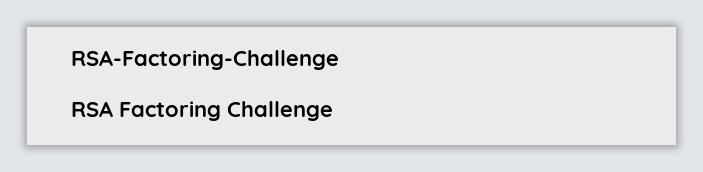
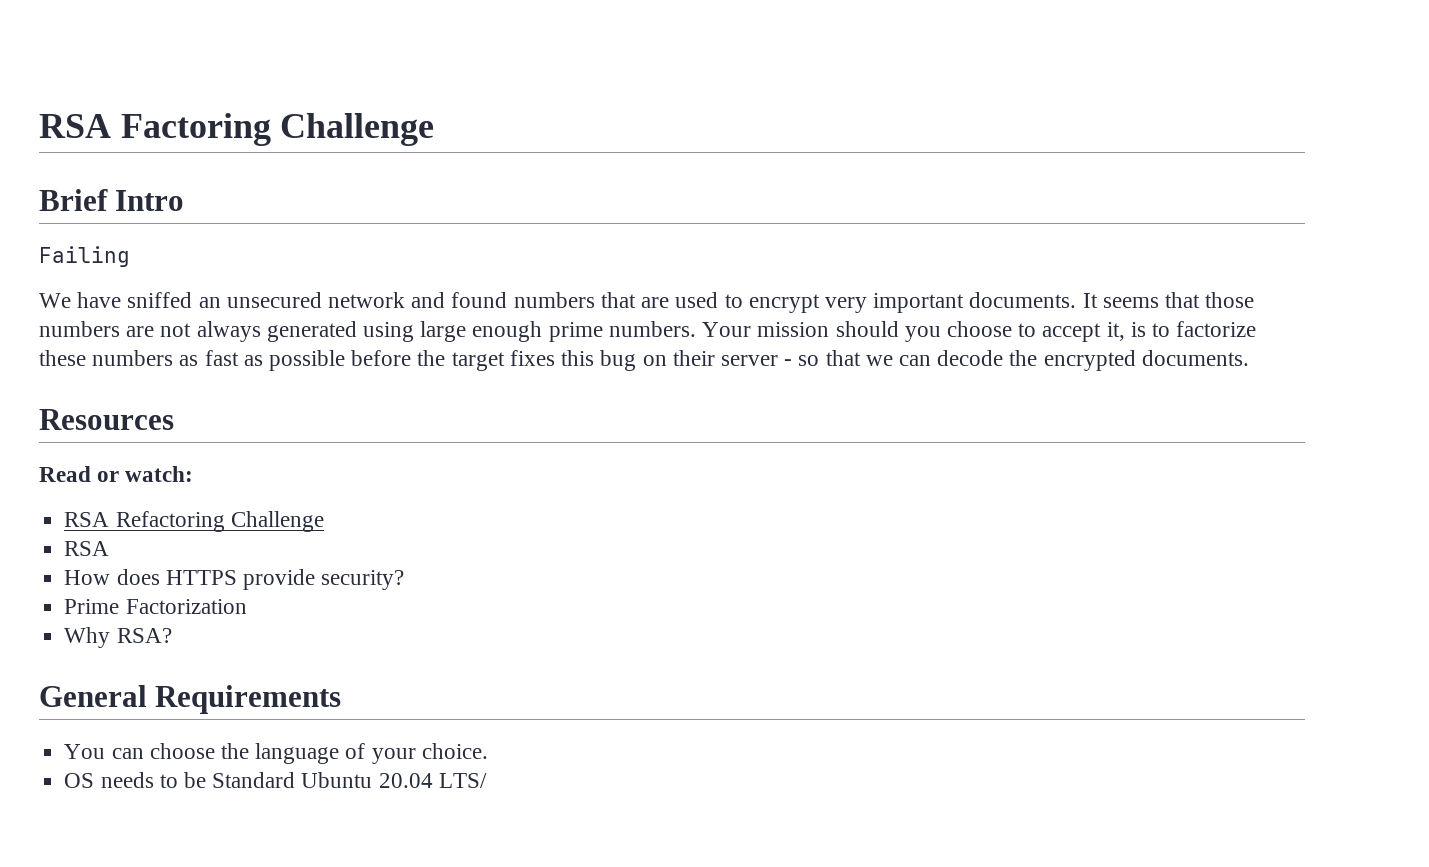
- RSA-Factoring-Challenge
+ Brief Intro
+ Failing
+ We have sniffed an unsecured network and found numbers that are used to encrypt very important documents. It seems that those numbers are not always generated using large enough prime numbers. Your mission should you choose to accept it, is to factorize these numbers as fast as possible before the target fixes this bug on their server - so that we can decode the encrypted documents.
+ Resources
+ Read or watch:
+ RSA Refactoring Challenge
+ RSA
+ How does HTTPS provide security?
+ Prime Factorization
+ Why RSA?
+ General Requirements
+ You can choose the language of your choice.
+ OS needs to be Standard Ubuntu 20.04 LTS/

